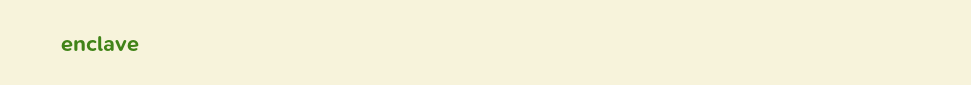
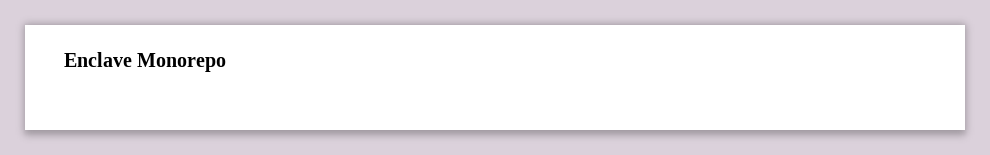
- enclave
+ Enclave Monorepo

